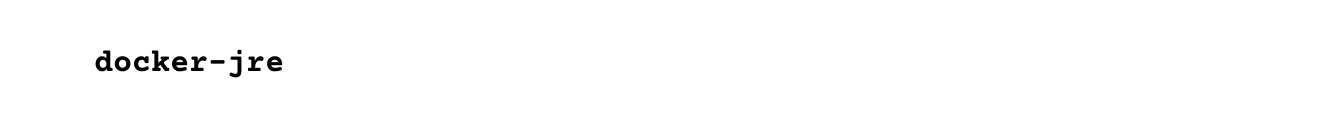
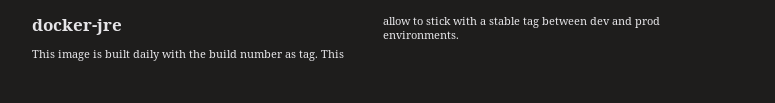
+ This image is built daily with the build number as tag. This allow to stick with a stable tag between dev and prod environments.

